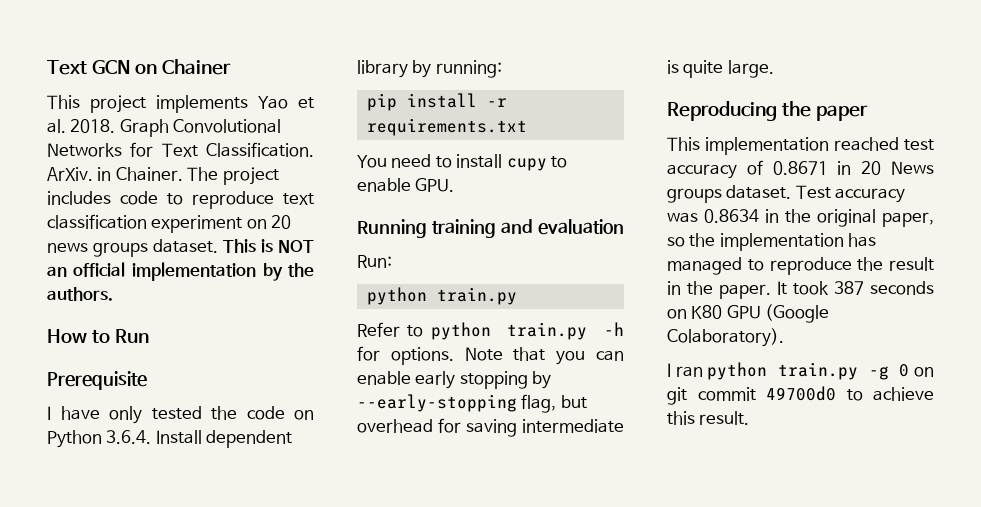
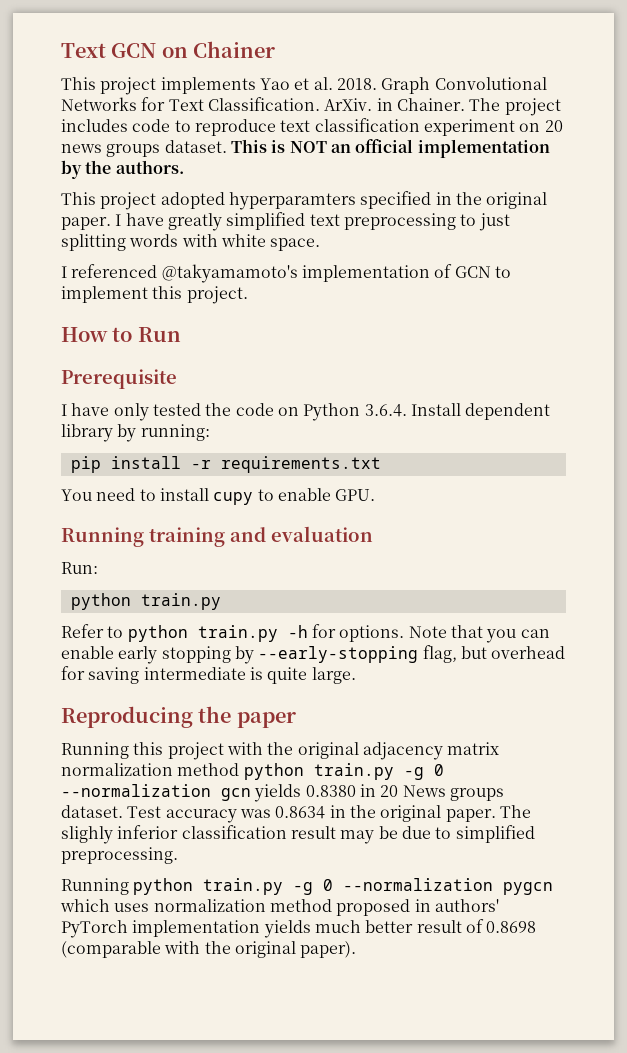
+ This project adopted hyperparamters specified in the original paper. I have greatly simplified text preprocessing to just splitting words with white space.
+ I referenced @takyamamoto's implementation of GCN to implement this project.
- This implementation reached test accuracy of 0.8671 in 20 News groups dataset.
+ Running this project with the original adjacency matrix normalization method python train.py -g 0 --normalization gcn yields 0.8380 in 20 News groups dataset.
- Test accuracy was 0.8634 in the original paper, so the implementation has managed to reproduce the result in the paper. It took 387 seconds on K80 GPU (Google Colaboratory).
- I ran python train.py -g 0 on git commit 49700d0 to achieve this result.
+ Test accuracy was 0.8634 in the original paper. The slighly inferior classification result may be due to simplified preprocessing.
+ Running python train.py -g 0 --normalization pygcn which uses normalization method proposed in authors' PyTorch implementation yields much better result of 0.8698 (comparable with the original paper).

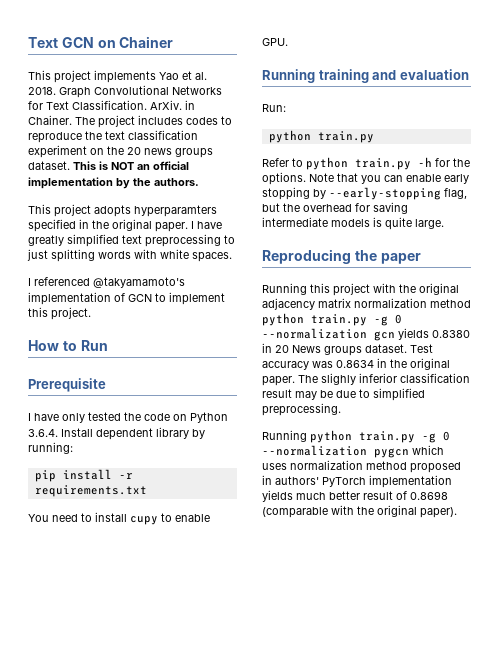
- The project includes code to reproduce text classification experiment on 20 news groups dataset.
+ The project includes codes to reproduce the text classification experiment on the 20 news groups dataset.
- This project adopted hyperparamters specified in the original paper.
+ This project adopts hyperparamters specified in the original paper.
- I have greatly simplified text preprocessing to just splitting words with white space.
+ I have greatly simplified text preprocessing to just splitting words with white spaces.
- Refer to python train.py -h for options.
+ Refer to python train.py -h for the options.
- Note that you can enable early stopping by --early-stopping flag, but overhead for saving intermediate is quite large.
+ Note that you can enable early stopping by --early-stopping flag, but the overhead for saving intermediate models is quite large.

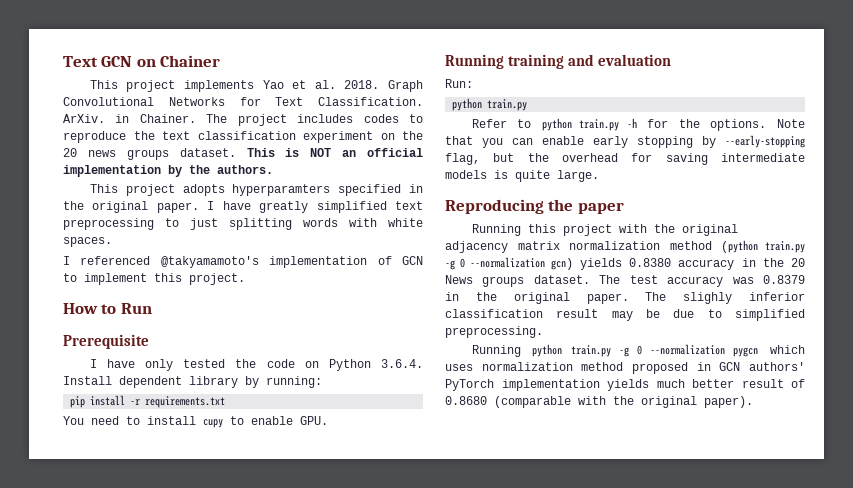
- Running this project with the original adjacency matrix normalization method python train.py -g 0 --normalization gcn yields 0.8380 in 20 News groups dataset.
+ Running this project with the original adjacency matrix normalization method (python train.py -g 0 --normalization gcn) yields 0.8380 accuracy in the 20 News groups dataset.
- Test accuracy was 0.8634 in the original paper.
+ The test accuracy was 0.8379 in the original paper.
- Running python train.py -g 0 --normalization pygcn which uses normalization method proposed in authors' PyTorch implementation yields much better result of 0.8698 (comparable with the original paper).
+ Running python train.py -g 0 --normalization pygcn which uses normalization method proposed in GCN authors' PyTorch implementation yields much better result of 0.8680 (comparable with the original paper).

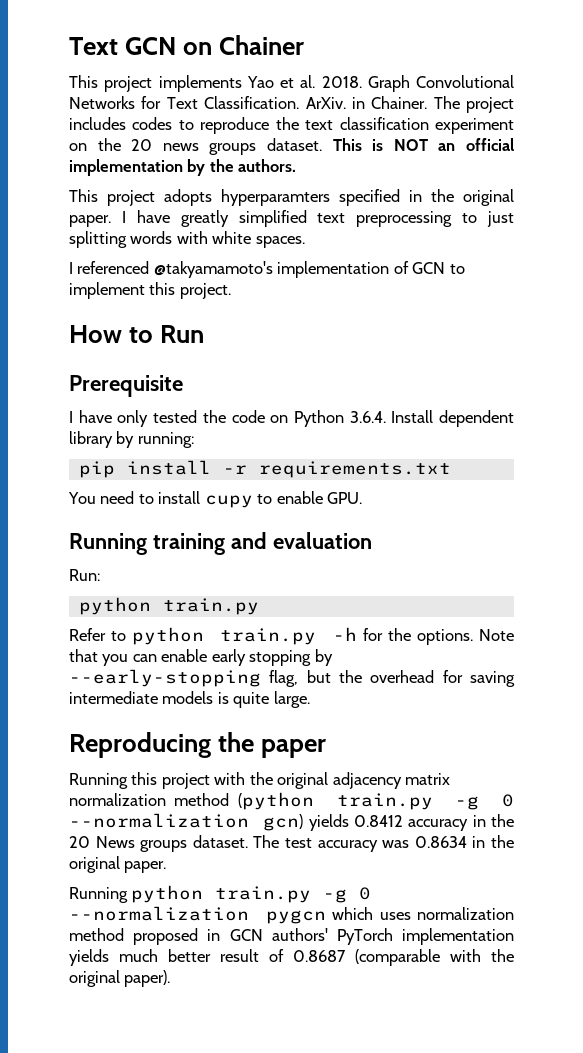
- Running this project with the original adjacency matrix normalization method (python train.py -g 0 --normalization gcn) yields 0.8380 accuracy in the 20 News groups dataset.
+ Running this project with the original adjacency matrix normalization method (python train.py -g 0 --normalization gcn) yields 0.8412 accuracy in the 20 News groups dataset.
- The test accuracy was 0.8379 in the original paper. The slighly inferior classification result may be due to simplified preprocessing.
+ The test accuracy was 0.8634 in the original paper.
- Running python train.py -g 0 --normalization pygcn which uses normalization method proposed in GCN authors' PyTorch implementation yields much better result of 0.8680 (comparable with the original paper).
+ Running python train.py -g 0 --normalization pygcn which uses normalization method proposed in GCN authors' PyTorch implementation yields much better result of 0.8687 (comparable with the original paper).

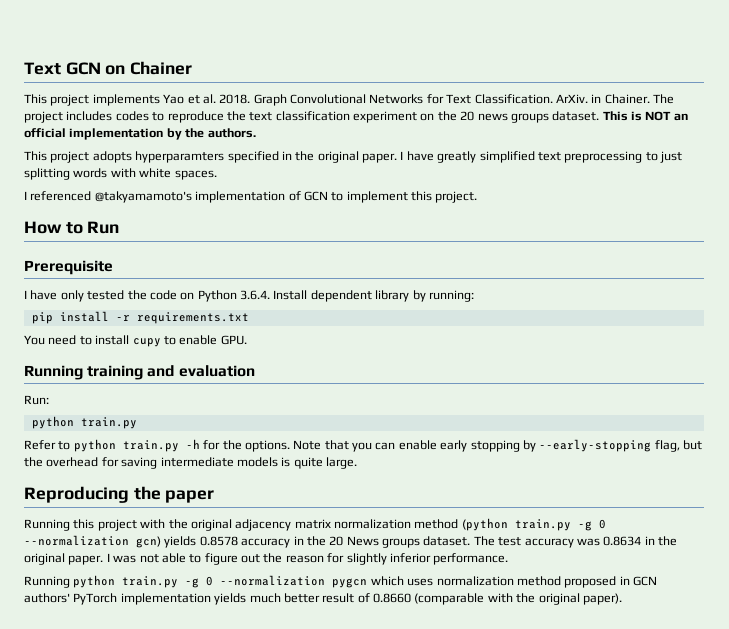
- Running this project with the original adjacency matrix normalization method (python train.py -g 0 --normalization gcn) yields 0.8412 accuracy in the 20 News groups dataset.
+ Running this project with the original adjacency matrix normalization method (python train.py -g 0 --normalization gcn) yields 0.8578 accuracy in the 20 News groups dataset.
+ I was not able to figure out the reason for slightly inferior performance.
- Running python train.py -g 0 --normalization pygcn which uses normalization method proposed in GCN authors' PyTorch implementation yields much better result of 0.8687 (comparable with the original paper).
+ Running python train.py -g 0 --normalization pygcn which uses normalization method proposed in GCN authors' PyTorch implementation yields much better result of 0.8660 (comparable with the original paper).

